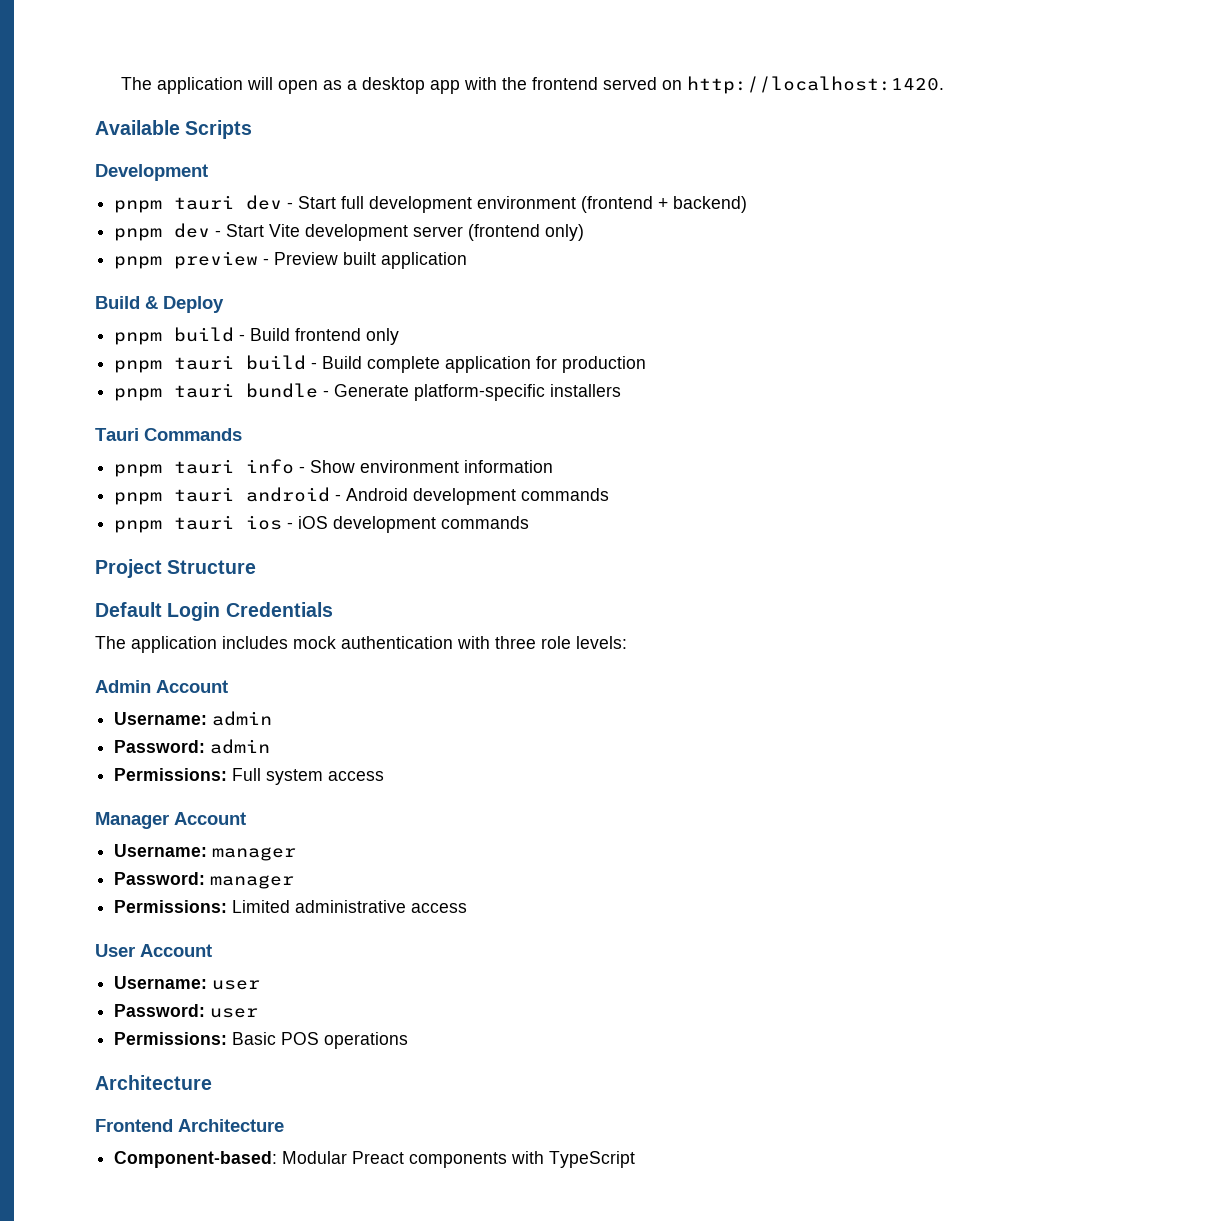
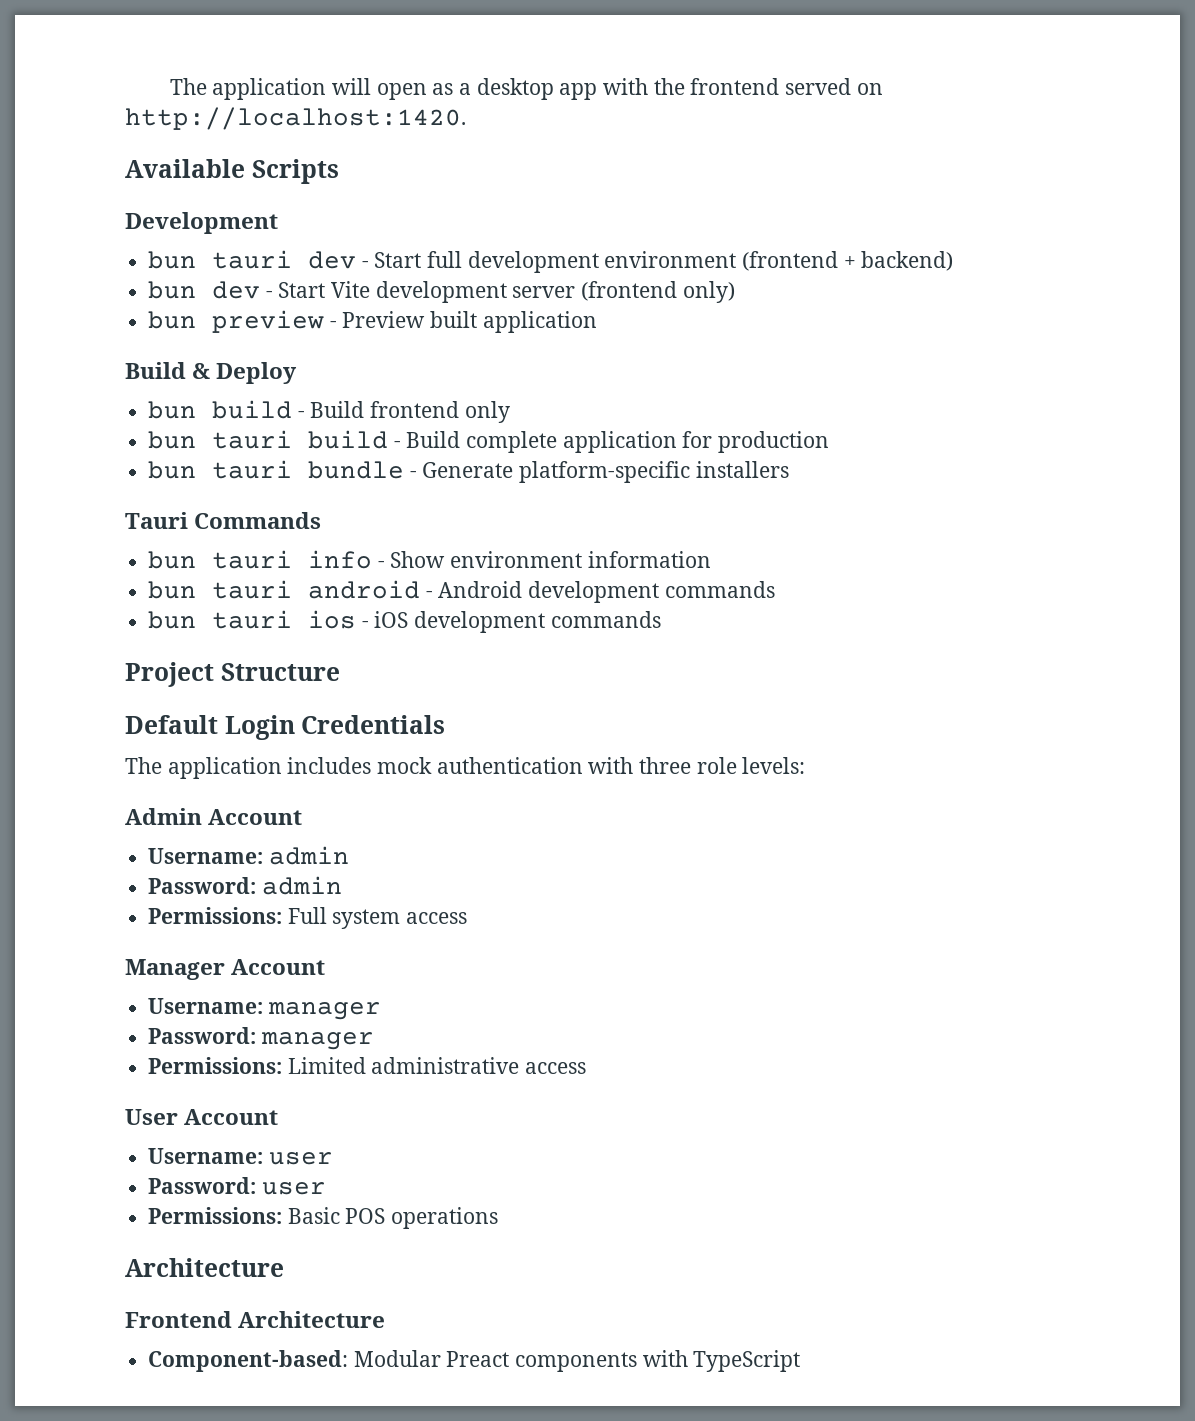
- pnpm tauri dev - Start full development environment (frontend + backend)
+ bun tauri dev - Start full development environment (frontend + backend)
- pnpm dev - Start Vite development server (frontend only)
+ bun dev - Start Vite development server (frontend only)
- pnpm preview - Preview built application
+ bun preview - Preview built application
- pnpm build - Build frontend only
+ bun build - Build frontend only
- pnpm tauri build - Build complete application for production
+ bun tauri build - Build complete application for production
- pnpm tauri bundle - Generate platform-specific installers
+ bun tauri bundle - Generate platform-specific installers
- pnpm tauri info - Show environment information
+ bun tauri info - Show environment information
- pnpm tauri android - Android development commands
+ bun tauri android - Android development commands
- pnpm tauri ios - iOS development commands
+ bun tauri ios - iOS development commands

